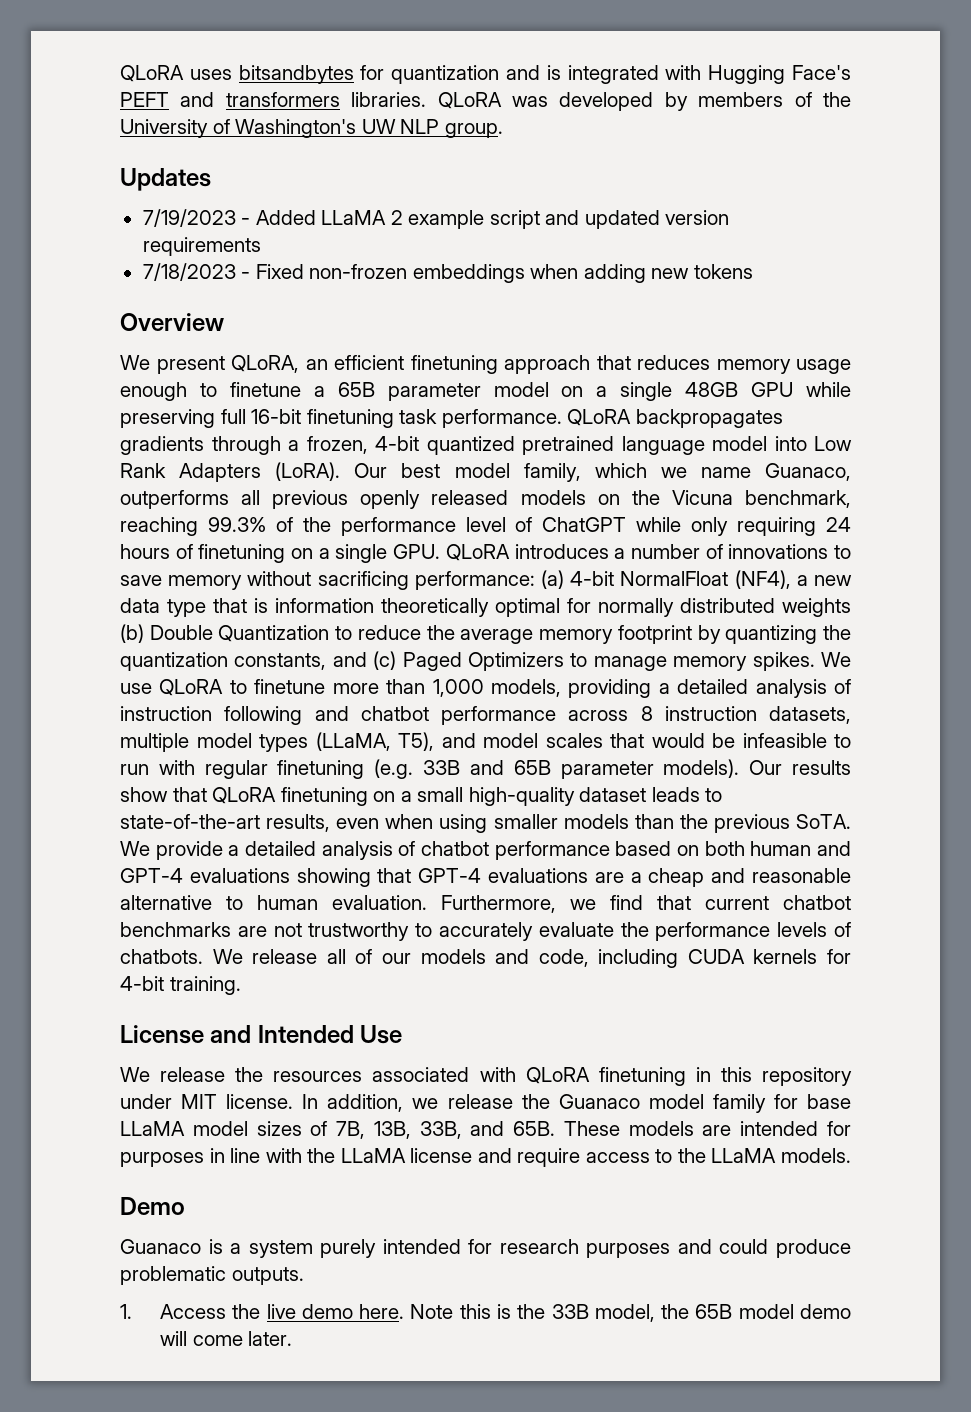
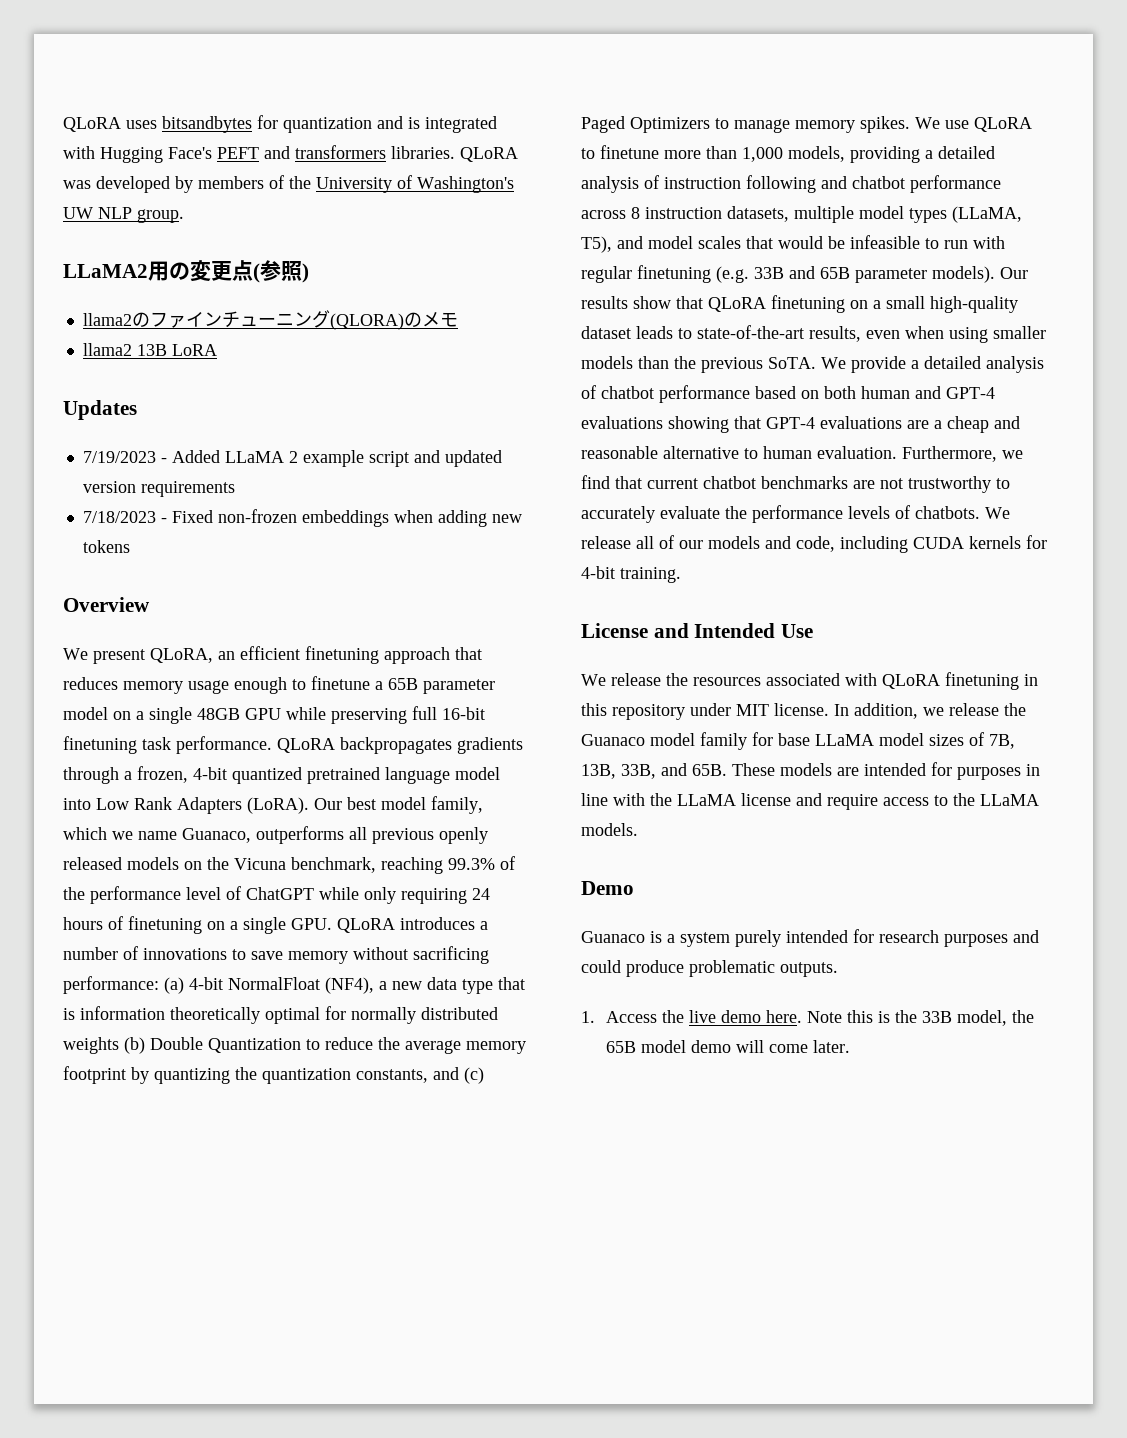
+ LLaMA2用の変更点(参照)
+ llama2のファインチューニング(QLORA)のメモ
+ llama2 13B LoRA

